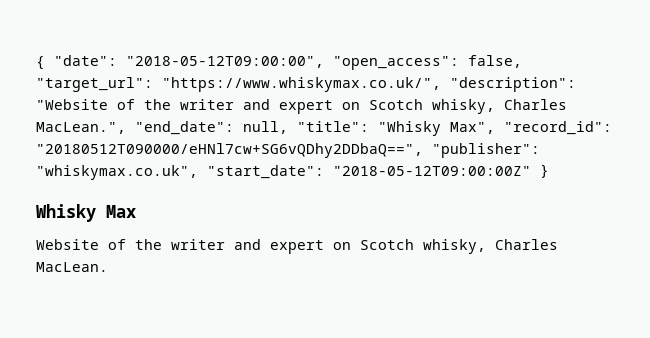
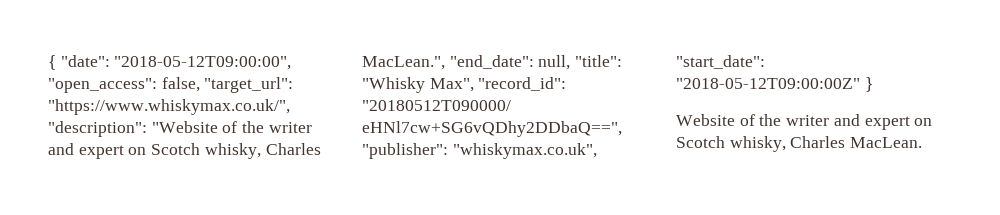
- Whisky Max

